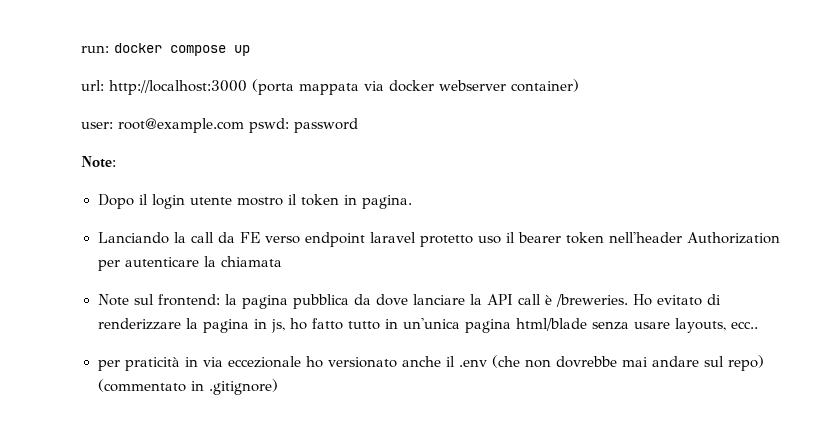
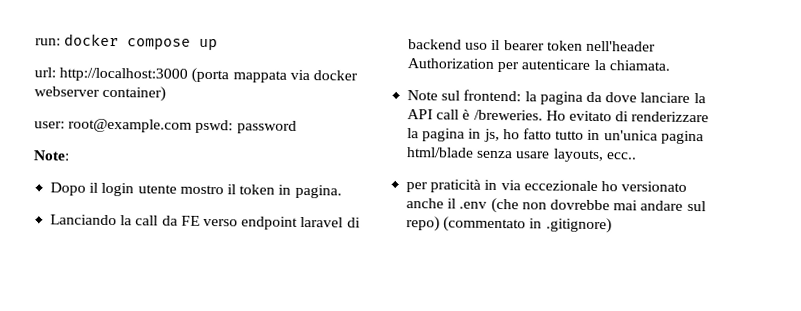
- Lanciando la call da FE verso endpoint laravel protetto uso il bearer token nell'header Authorization per autenticare la chiamata
+ Lanciando la call da FE verso endpoint laravel di backend uso il bearer token nell'header Authorization per autenticare la chiamata.
- Note sul frontend: la pagina pubblica da dove lanciare la API call è /breweries.
+ Note sul frontend: la pagina da dove lanciare la API call è /breweries.

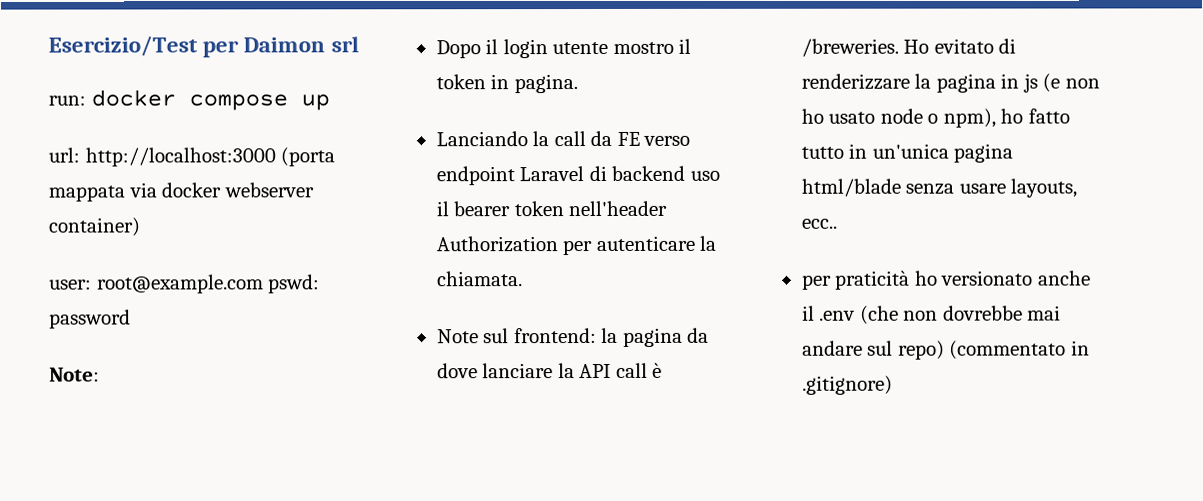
+ Esercizio/Test per Daimon srl
- Lanciando la call da FE verso endpoint laravel di backend uso il bearer token nell'header Authorization per autenticare la chiamata.
+ Lanciando la call da FE verso endpoint Laravel di backend uso il bearer token nell'header Authorization per autenticare la chiamata.
- Ho evitato di renderizzare la pagina in js, ho fatto tutto in un'unica pagina html/blade senza usare layouts, ecc..
+ Ho evitato di renderizzare la pagina in js (e non ho usato node o npm), ho fatto tutto in un'unica pagina html/blade senza usare layouts, ecc..
- per praticità in via eccezionale ho versionato anche il .env (che non dovrebbe mai andare sul repo) (commentato in .gitignore)
+ per praticità ho versionato anche il .env (che non dovrebbe mai andare sul repo) (commentato in .gitignore)

